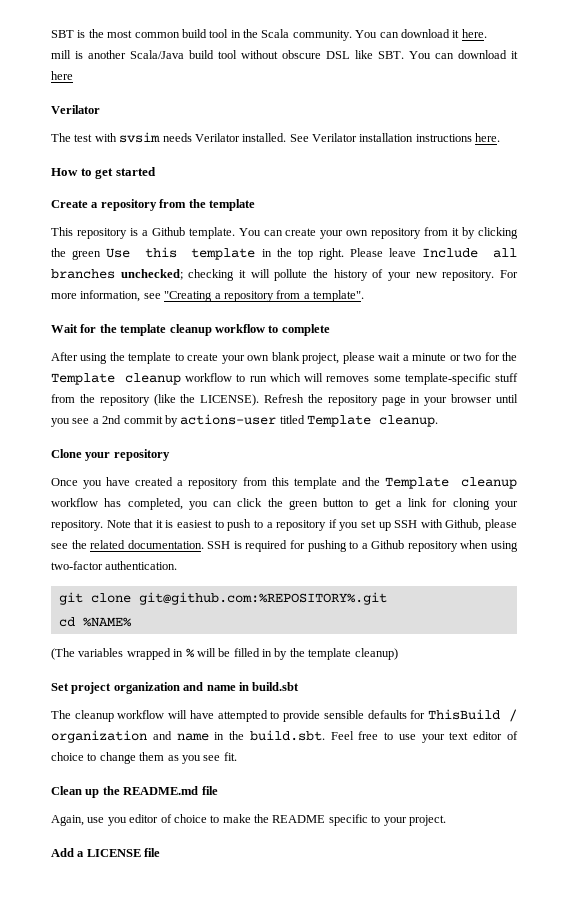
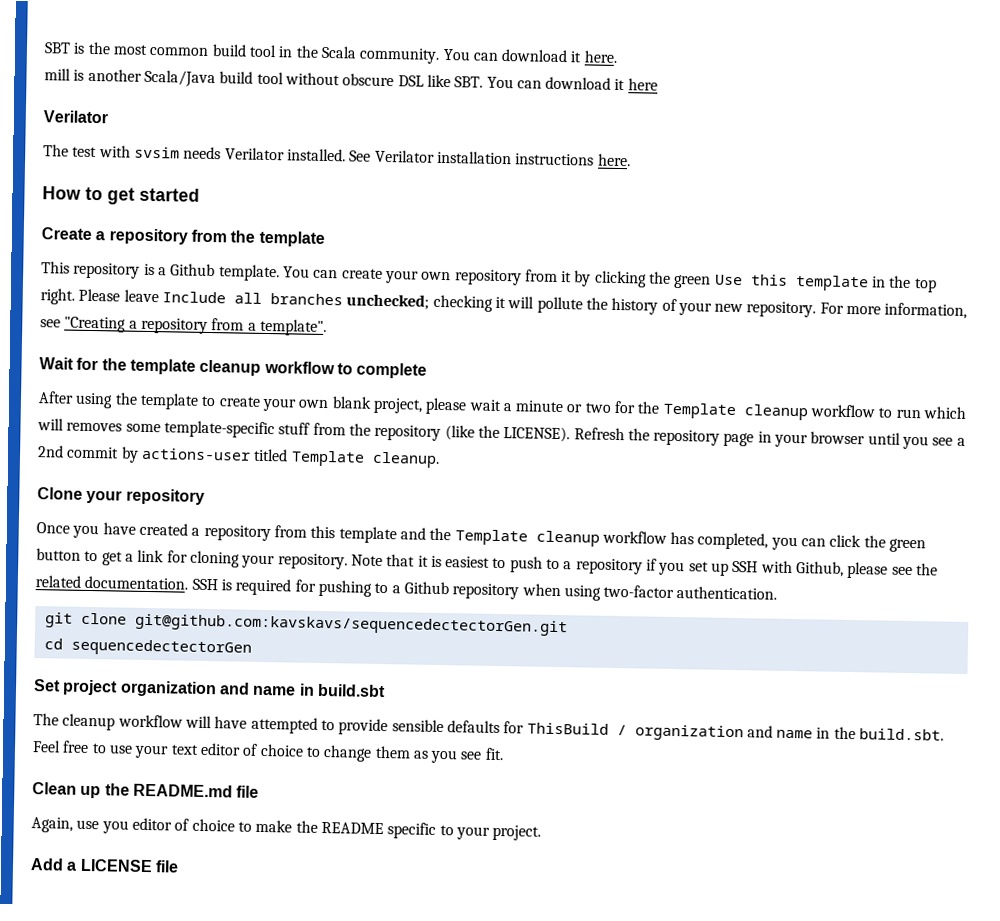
- git clone git@github.com:%REPOSITORY%.git
+ git clone git@github.com:kavskavs/sequencedectectorGen.git
- cd %NAME%
- (The variables wrapped in % will be filled in by the template cleanup)
+ cd sequencedectectorGen

